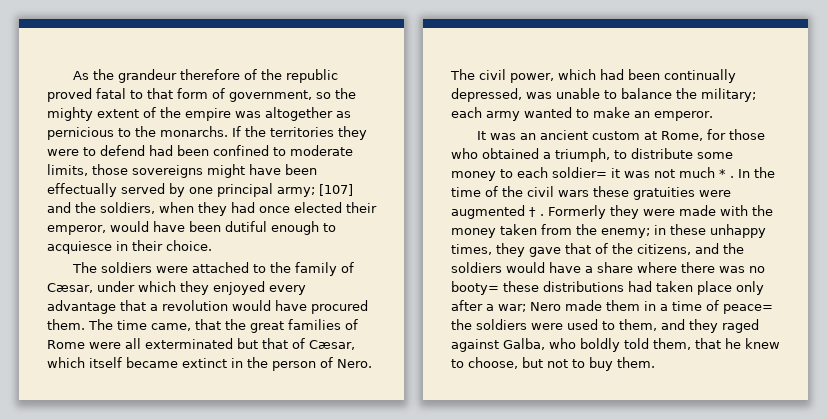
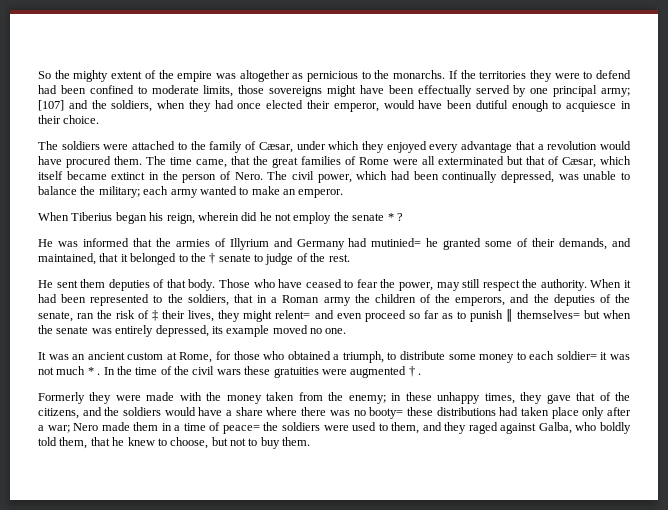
- As the grandeur therefore of the republic proved fatal to that form of government, so the mighty extent of the empire was altogether as pernicious to the monarchs.
+ So the mighty extent of the empire was altogether as pernicious to the monarchs.
+ When Tiberius began his reign, wherein did he not employ the senate * ?
+ He was informed that the armies of Illyrium and Germany had mutinied= he granted some of their demands, and maintained, that it belonged to the † senate to judge of the rest.
+ He sent them deputies of that body. Those who have ceased to fear the power, may still respect the authority. When it had been represented to the soldiers, that in a Roman army the children of the emperors, and the deputies of the senate, ran the risk of ‡ their lives, they might relent= and even proceed so far as to punish ∥ themselves= but when the senate was entirely depressed, its example moved no one.
- In the time of the civil wars these gratuities were augmented † . Formerly they were made with the money taken from the enemy;
+ In the time of the civil wars these gratuities were augmented † .
+ Formerly they were made with the money taken from the enemy;

